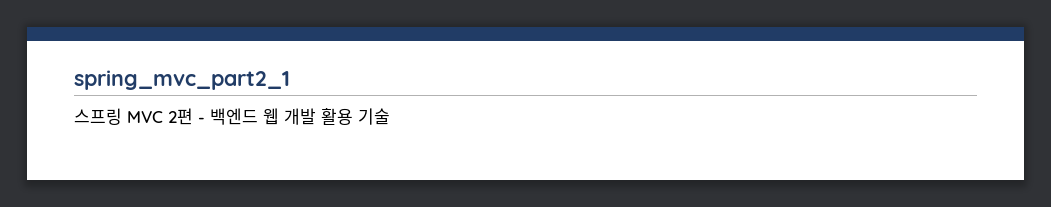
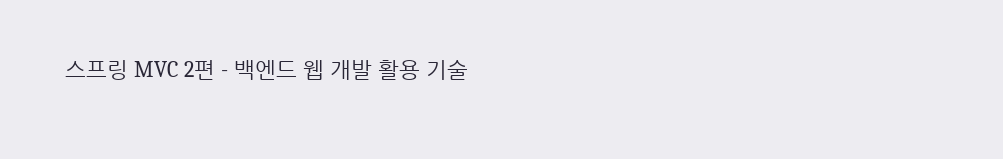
- spring_mvc_part2_1

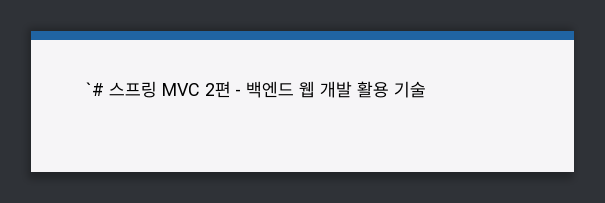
- 스프링 MVC 2편 - 백엔드 웹 개발 활용 기술
+ `# 스프링 MVC 2편 - 백엔드 웹 개발 활용 기술

